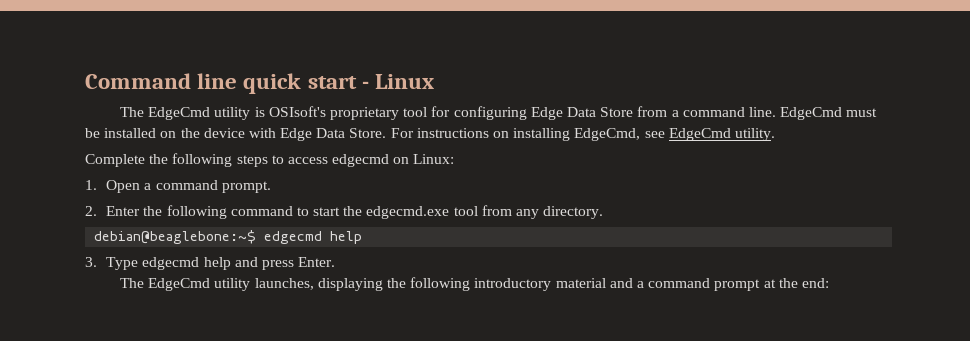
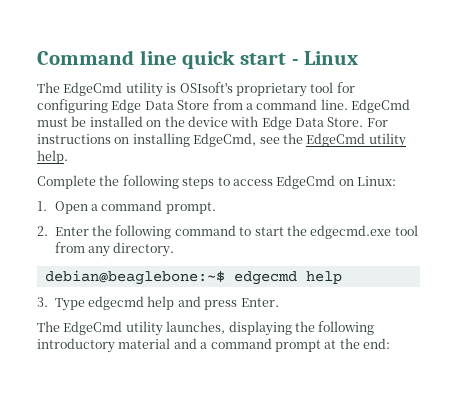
- For instructions on installing EdgeCmd, see EdgeCmd utility.
+ For instructions on installing EdgeCmd, see the EdgeCmd utility help.
- Complete the following steps to access edgecmd on Linux:
+ Complete the following steps to access EdgeCmd on Linux:

